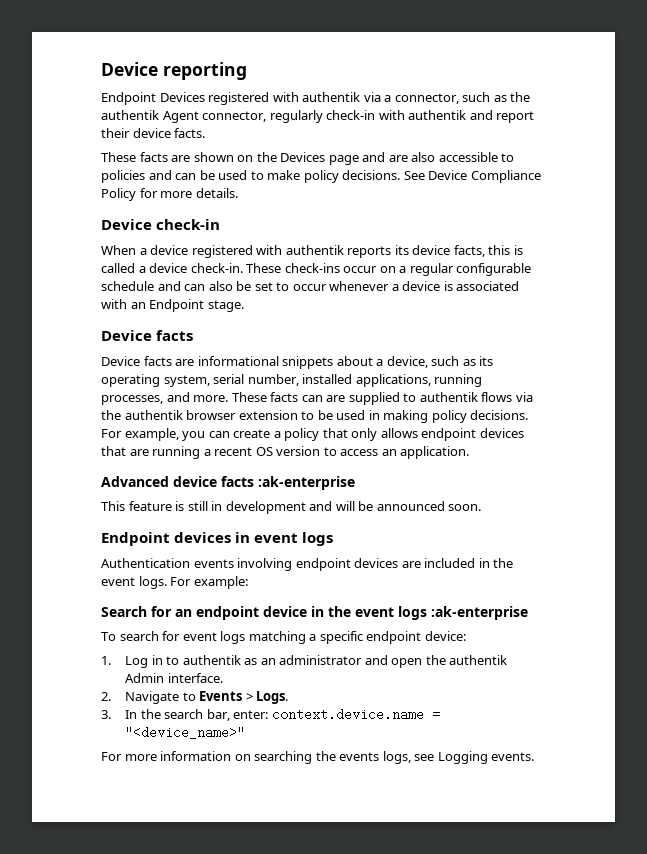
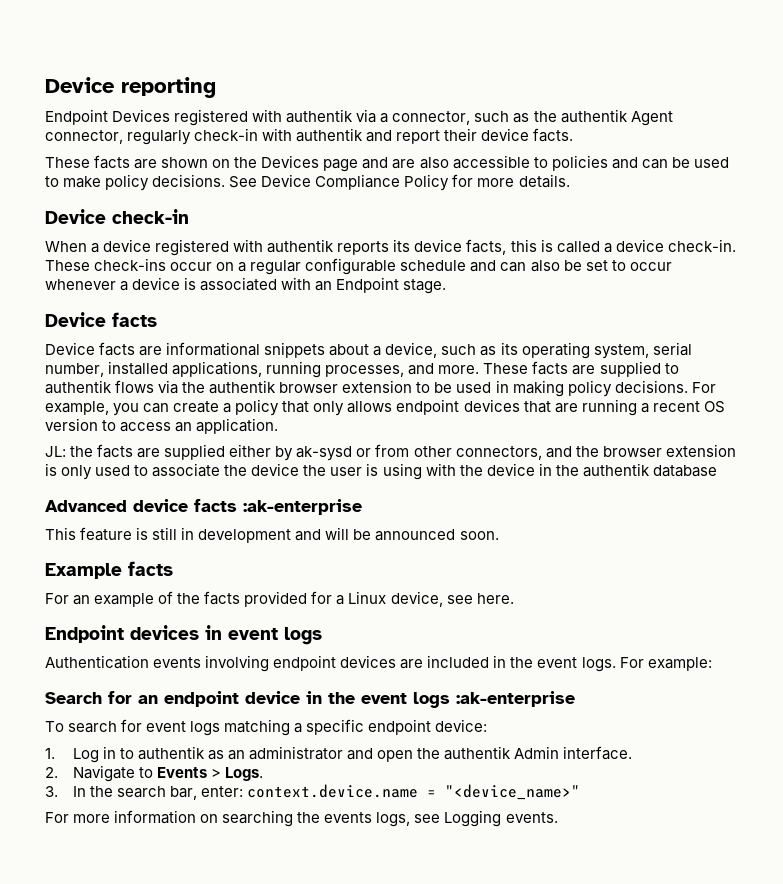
- These facts can are supplied to authentik flows via the authentik browser extension to be used in making policy decisions.
+ These facts are supplied to authentik flows via the authentik browser extension to be used in making policy decisions.
+ JL: the facts are supplied either by ak-sysd or from other connectors, and the browser extension is only used to associate the device the user is using with the device in the authentik database
+ Example facts
+ For an example of the facts provided for a Linux device, see here.

